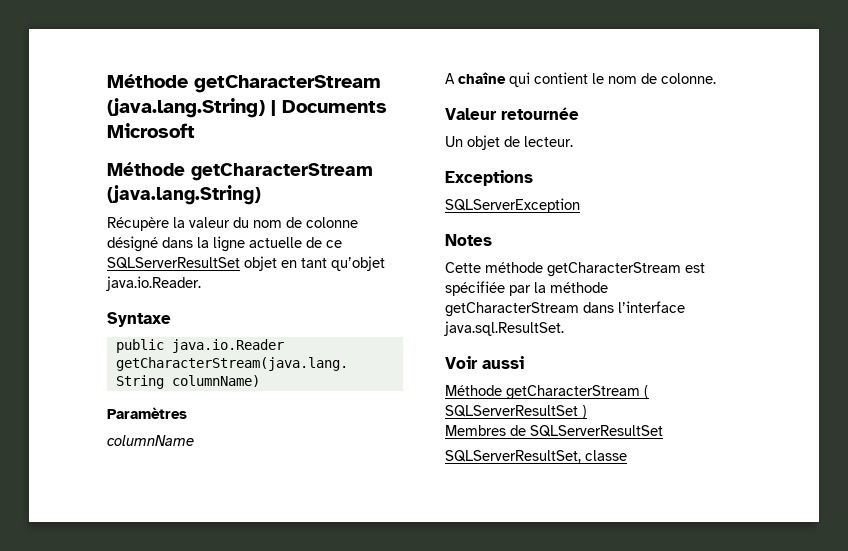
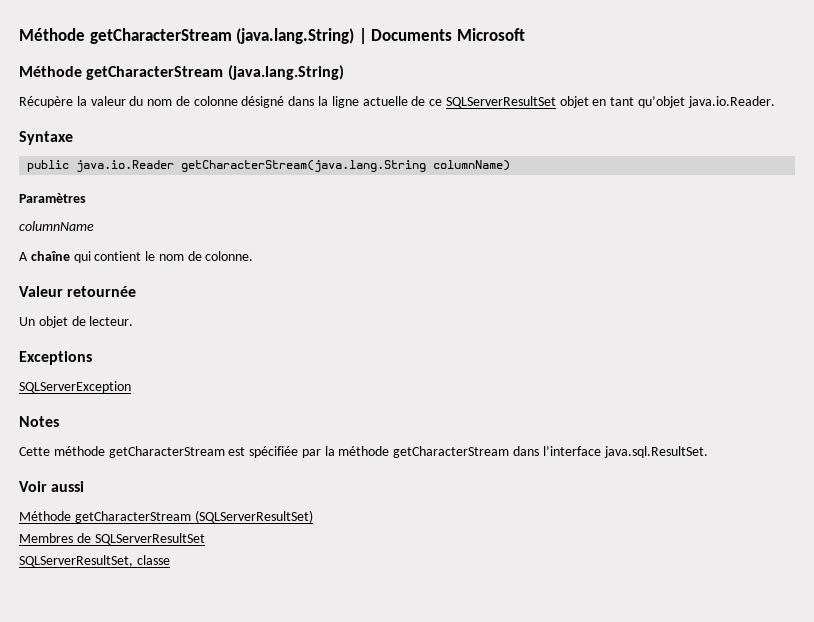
- Méthode getCharacterStream ( SQLServerResultSet )
+ Méthode getCharacterStream (SQLServerResultSet)

